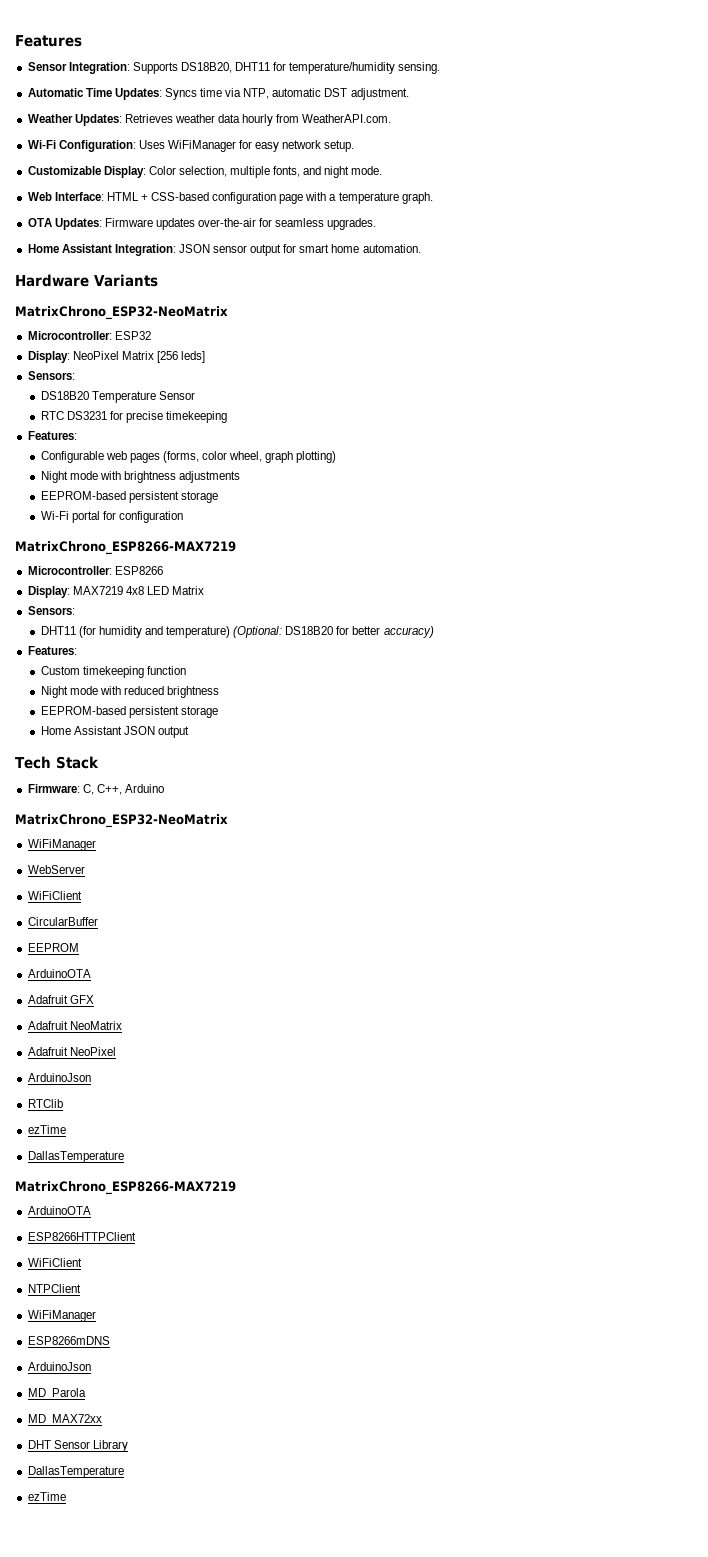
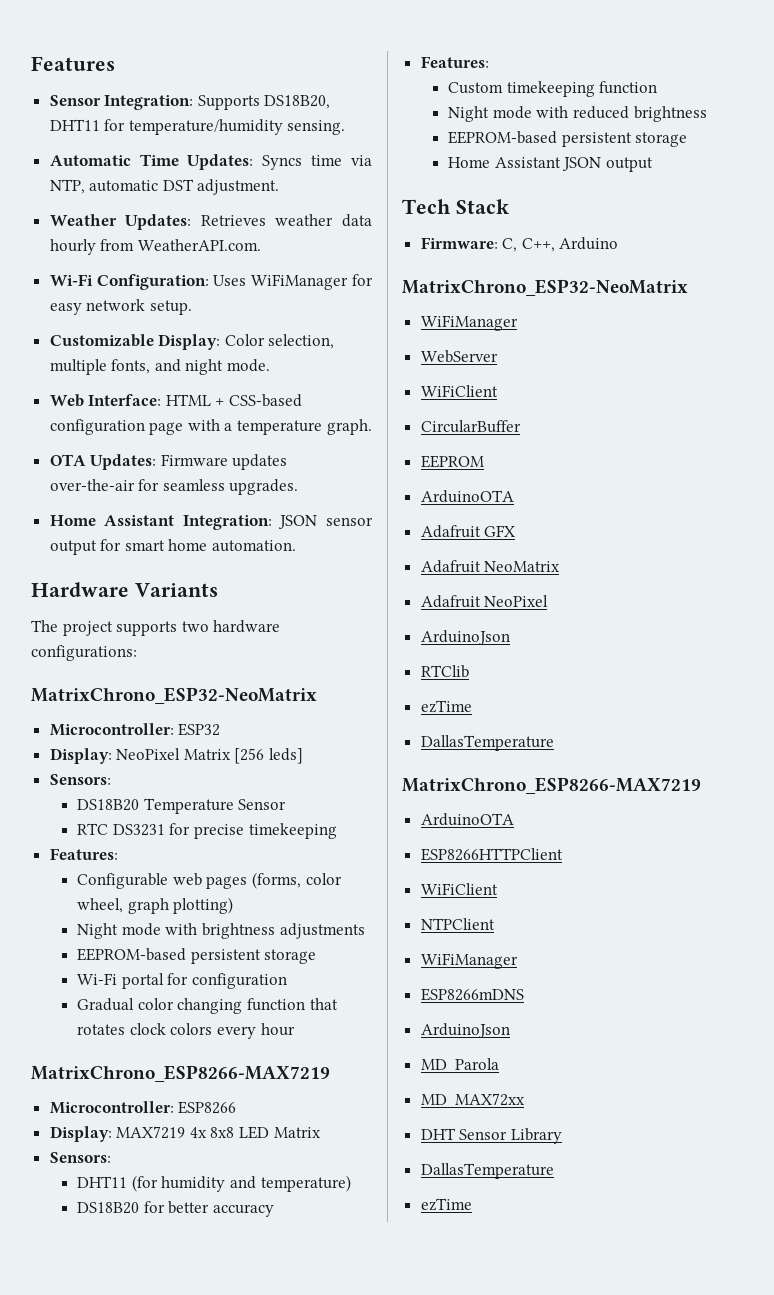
+ The project supports two hardware configurations:
+ Gradual color changing function that rotates clock colors every hour
- Display: MAX7219 4x8 LED Matrix
+ Display: MAX7219 4x 8x8 LED Matrix
- DHT11 (for humidity and temperature) (Optional: DS18B20 for better accuracy)
+ DHT11 (for humidity and temperature)
+ DS18B20 for better accuracy

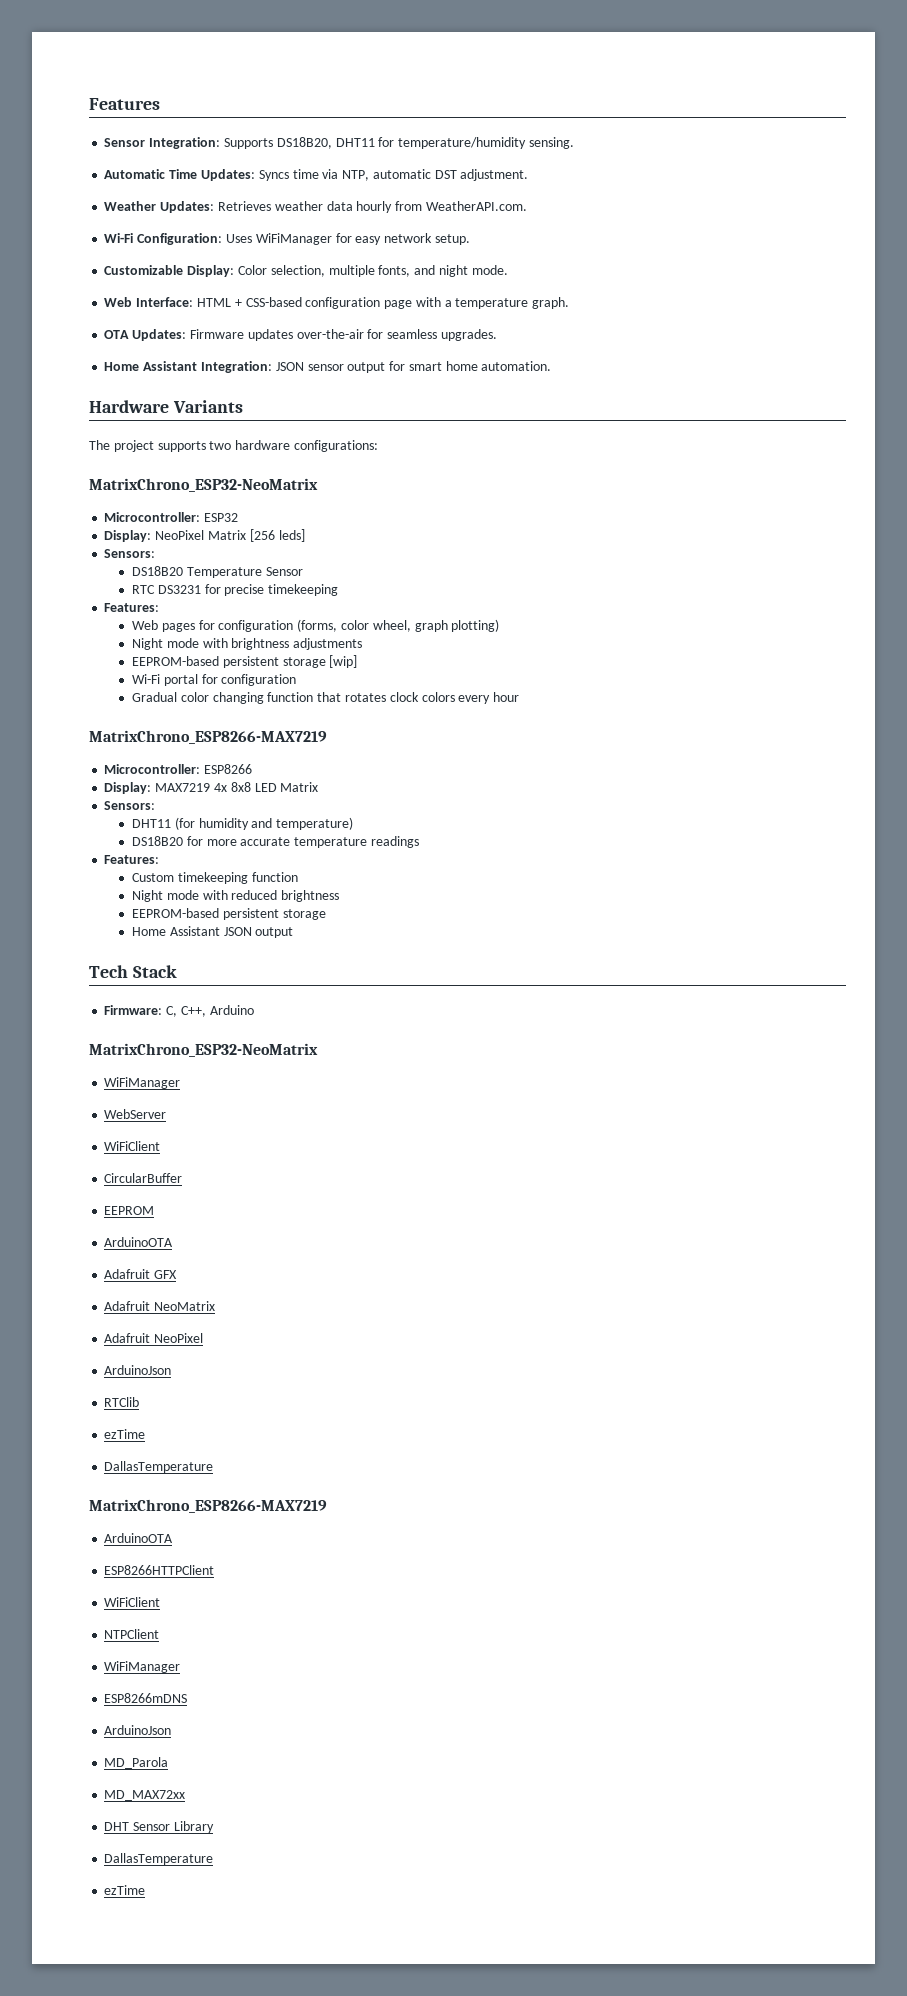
- Configurable web pages (forms, color wheel, graph plotting)
+ Web pages for configuration (forms, color wheel, graph plotting)
  Night mode with brightness adjustments
- EEPROM-based persistent storage
+ EEPROM-based persistent storage [wip]
- DS18B20 for better accuracy
+ DS18B20 for more accurate temperature readings

